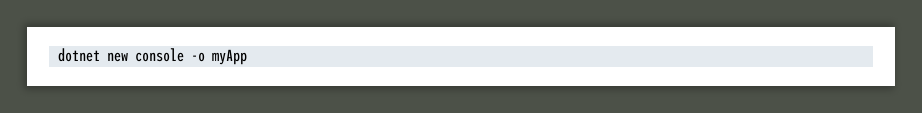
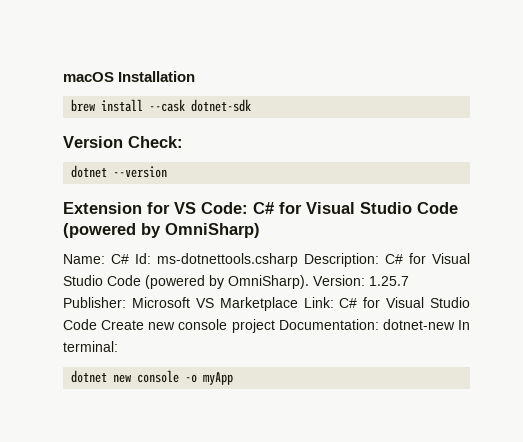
+ macOS Installation
+ brew install --cask dotnet-sdk
+ Version Check:
+ dotnet --version
+ Extension for VS Code: C# for Visual Studio Code (powered by OmniSharp)
+ Name: C# Id: ms-dotnettools.csharp Description: C# for Visual Studio Code (powered by OmniSharp). Version: 1.25.7 Publisher: Microsoft VS Marketplace Link: C# for Visual Studio Code Create new console project Documentation: dotnet-new In terminal:

